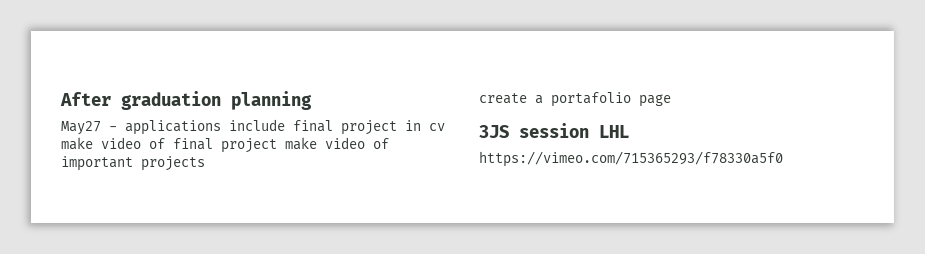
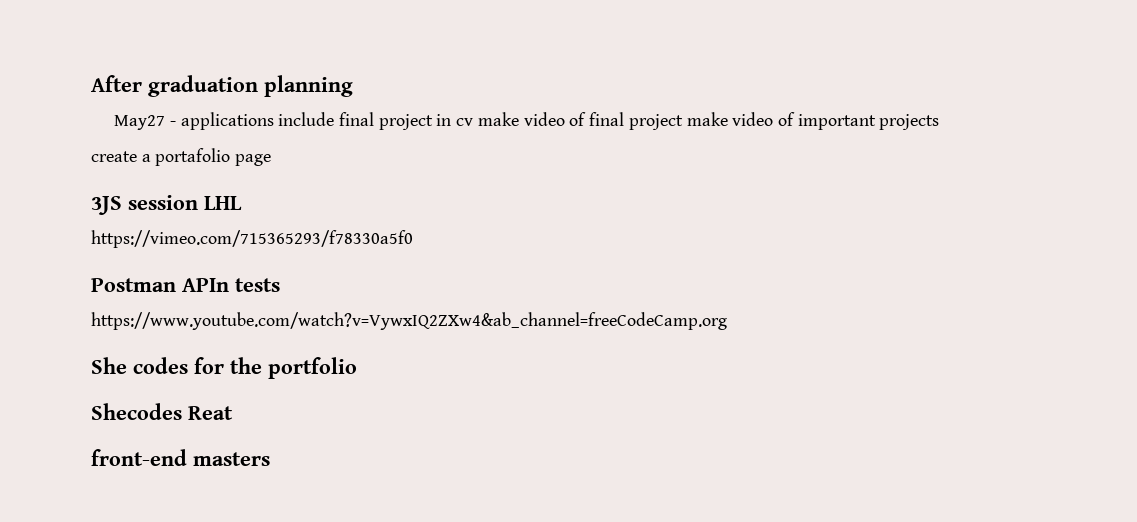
+ Postman APIn tests
+ https://www.youtube.com/watch?v=VywxIQ2ZXw4&ab_channel=freeCodeCamp.org
+ She codes for the portfolio
+ Shecodes Reat
+ front-end masters

